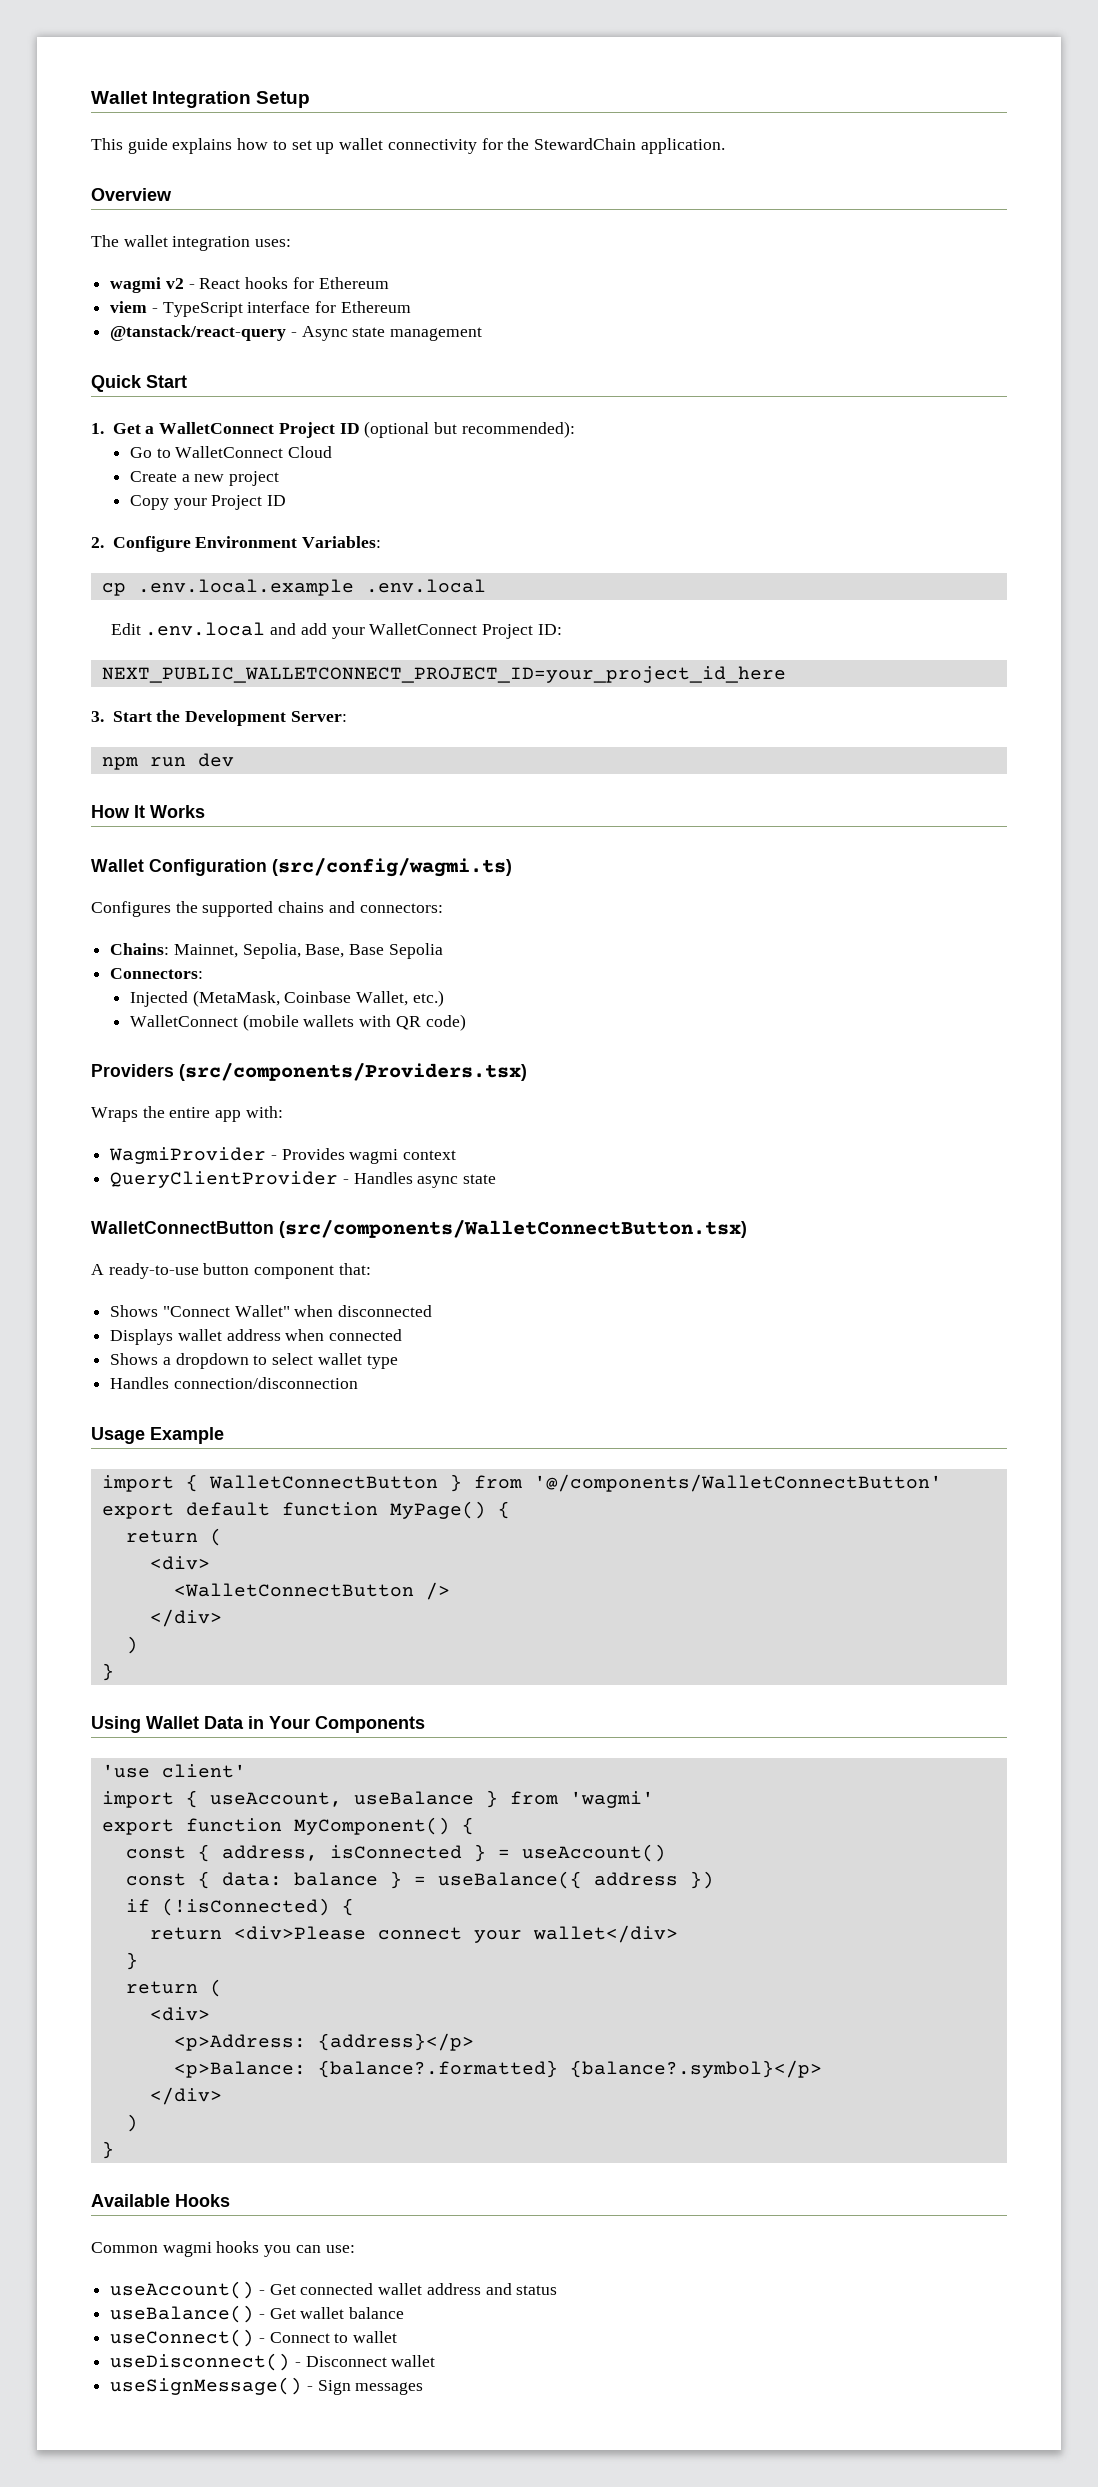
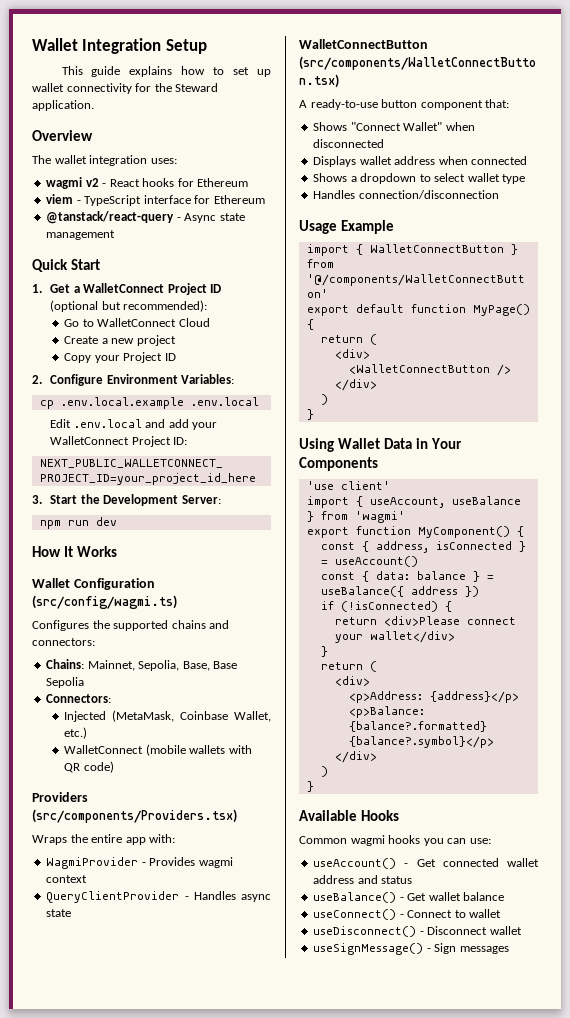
- This guide explains how to set up wallet connectivity for the StewardChain application.
+ This guide explains how to set up wallet connectivity for the Steward application.

